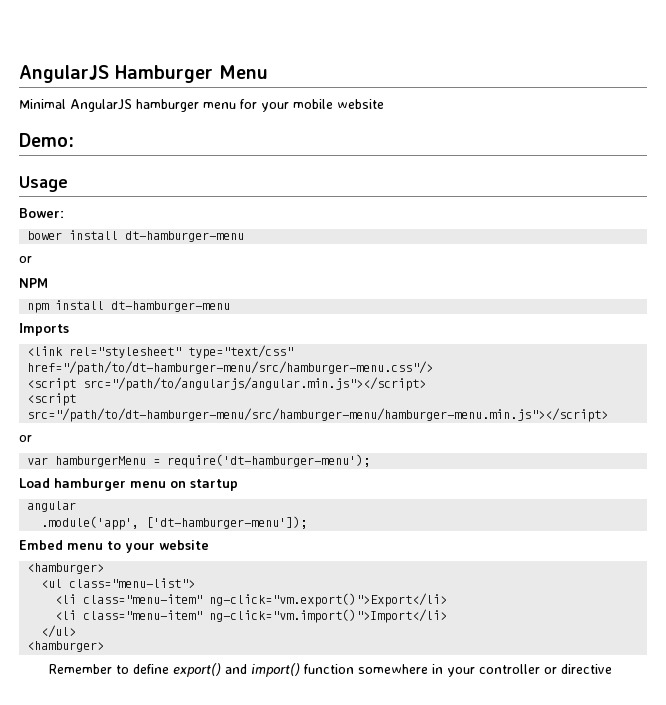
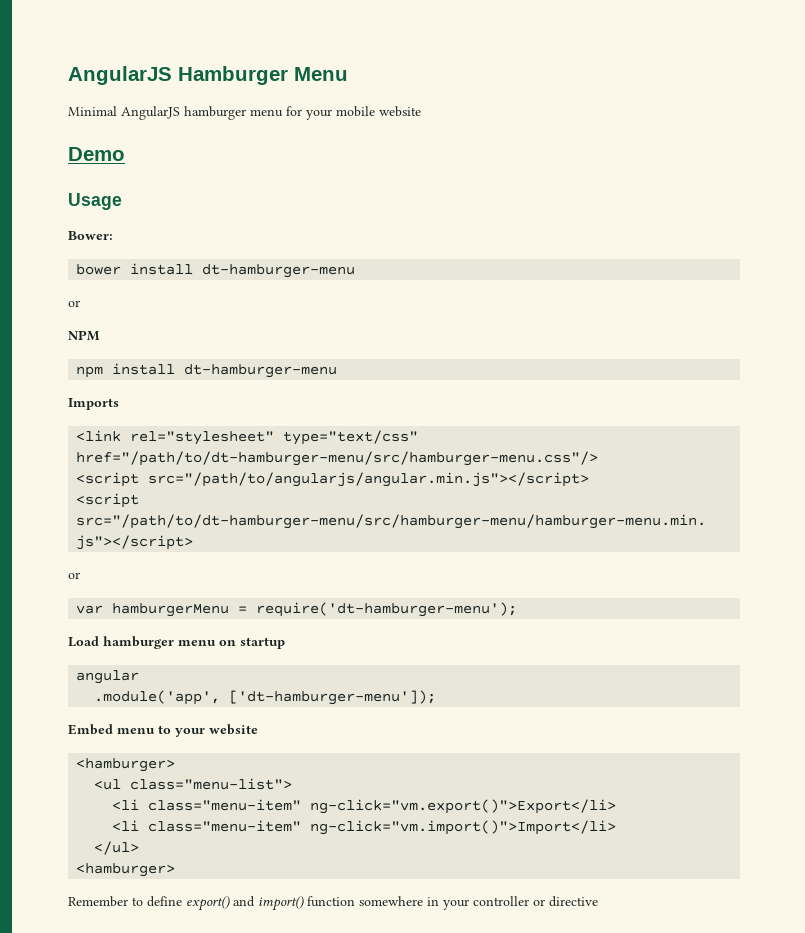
- Demo:
+ Demo

